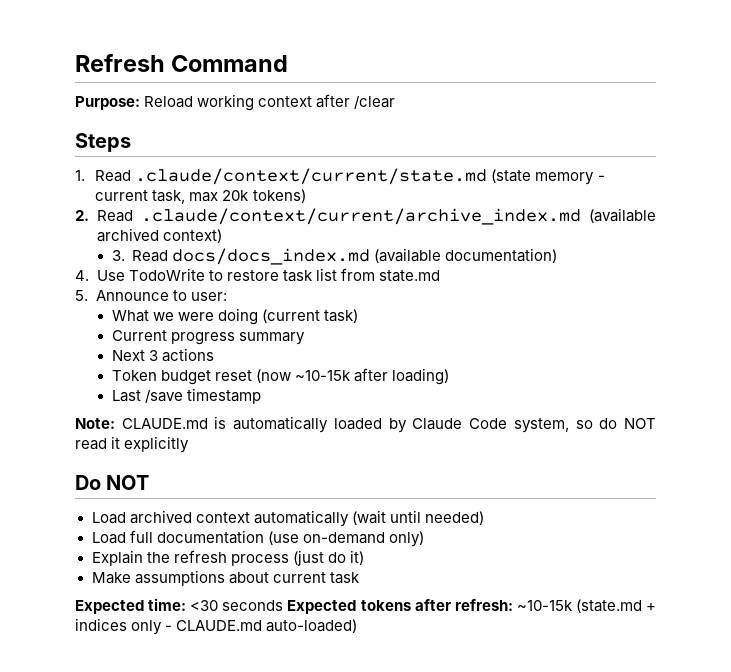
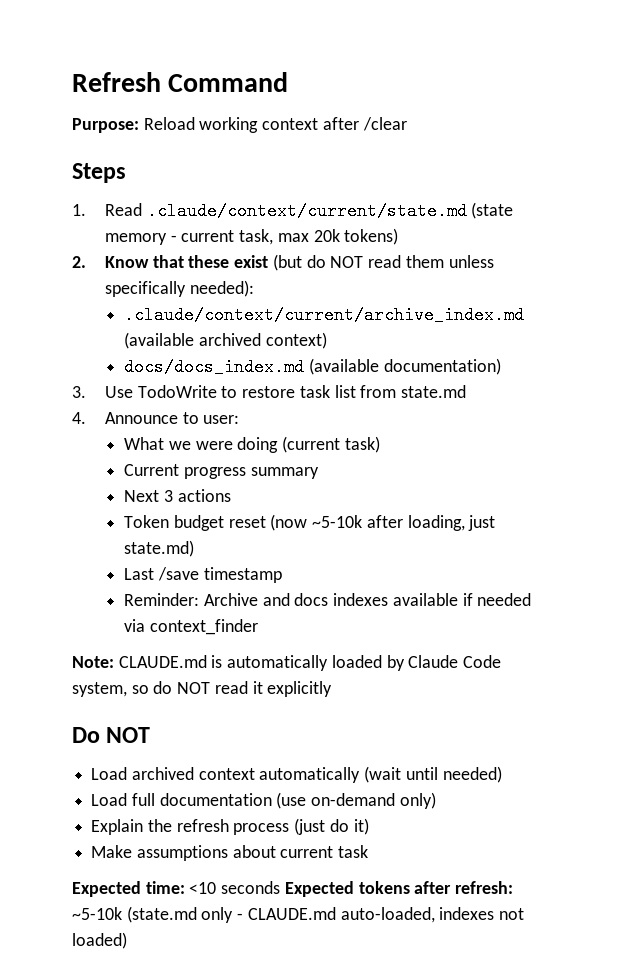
- 2. Read .claude/context/current/archive_index.md (available archived context)
+ 2. Know that these exist (but do NOT read them unless specifically needed):
+ .claude/context/current/archive_index.md (available archived context)
- 3. Read docs/docs_index.md (available documentation)
+ docs/docs_index.md (available documentation)
- 4. Use TodoWrite to restore task list from state.md
+ 3. Use TodoWrite to restore task list from state.md
- 5. Announce to user:
+ 4. Announce to user:
- Token budget reset (now ~10-15k after loading)
+ Token budget reset (now ~5-10k after loading, just state.md)
  Last /save timestamp
+ Reminder: Archive and docs indexes available if needed via context_finder
- Expected time: <30 seconds Expected tokens after refresh: ~10-15k (state.md + indices only - CLAUDE.md auto-loaded)
+ Expected time: <10 seconds Expected tokens after refresh: ~5-10k (state.md only - CLAUDE.md auto-loaded, indexes not loaded)

